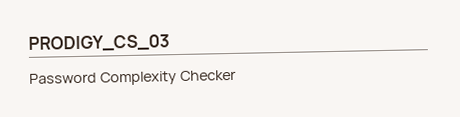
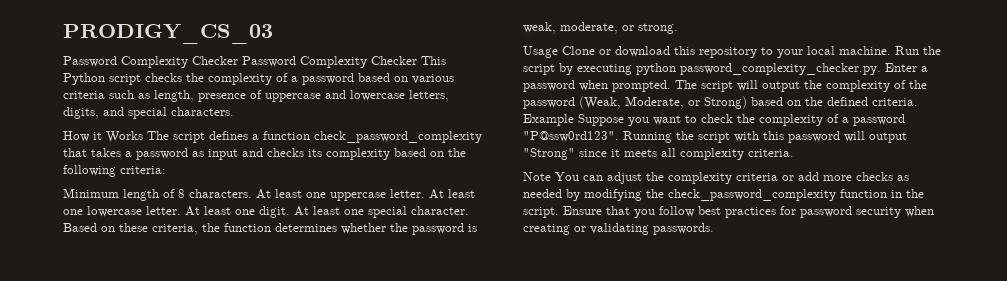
- Password Complexity Checker
+ Password Complexity Checker Password Complexity Checker This Python script checks the complexity of a password based on various criteria such as length, presence of uppercase and lowercase letters, digits, and special characters.
+ How it Works The script defines a function check_password_complexity that takes a password as input and checks its complexity based on the following criteria:
+ Minimum length of 8 characters. At least one uppercase letter. At least one lowercase letter. At least one digit. At least one special character. Based on these criteria, the function determines whether the password is weak, moderate, or strong.
+ Usage Clone or download this repository to your local machine. Run the script by executing python password_complexity_checker.py. Enter a password when prompted. The script will output the complexity of the password (Weak, Moderate, or Strong) based on the defined criteria. Example Suppose you want to check the complexity of a password "P@ssw0rd123". Running the script with this password will output "Strong" since it meets all complexity criteria.
+ Note You can adjust the complexity criteria or add more checks as needed by modifying the check_password_complexity function in the script. Ensure that you follow best practices for password security when creating or validating passwords.

